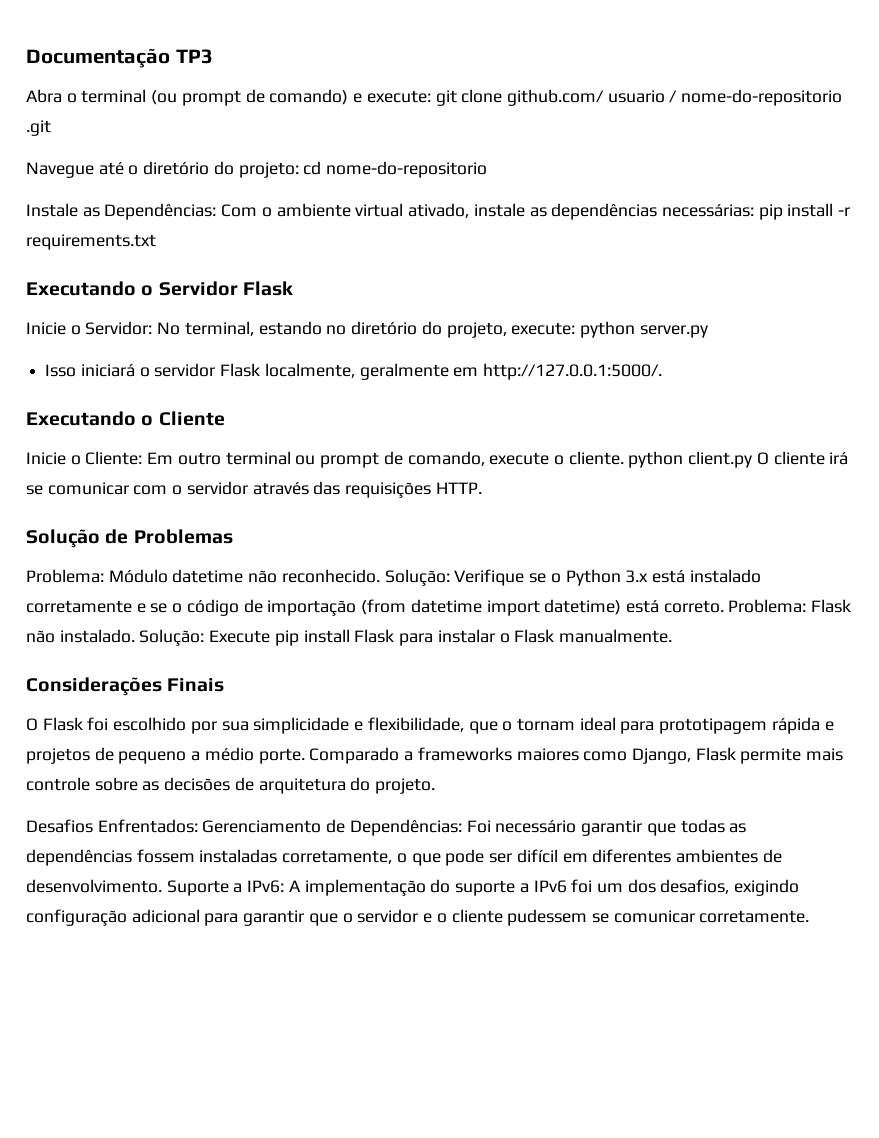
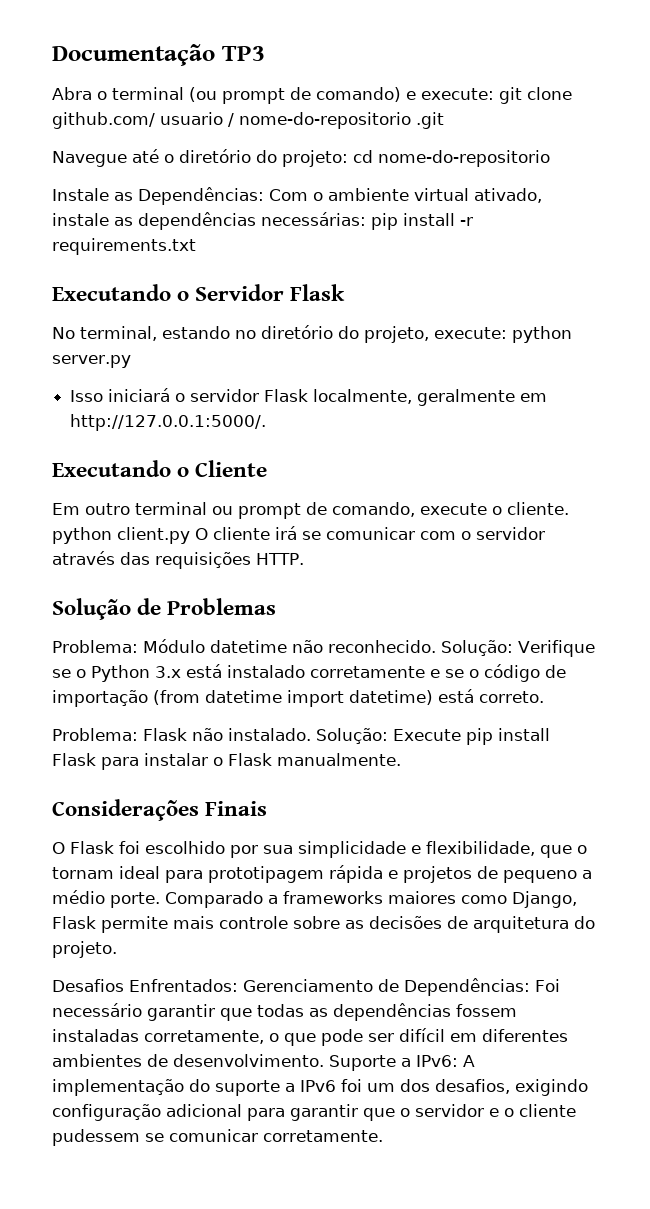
- Inicie o Servidor: No terminal, estando no diretório do projeto, execute: python server.py
+ No terminal, estando no diretório do projeto, execute: python server.py
- Inicie o Cliente: Em outro terminal ou prompt de comando, execute o cliente. python client.py O cliente irá se comunicar com o servidor através das requisições HTTP.
+ Em outro terminal ou prompt de comando, execute o cliente. python client.py O cliente irá se comunicar com o servidor através das requisições HTTP.
- Solução: Verifique se o Python 3.x está instalado corretamente e se o código de importação (from datetime import datetime) está correto. Problema: Flask não instalado.
+ Solução: Verifique se o Python 3.x está instalado corretamente e se o código de importação (from datetime import datetime) está correto.
+ Problema: Flask não instalado.

